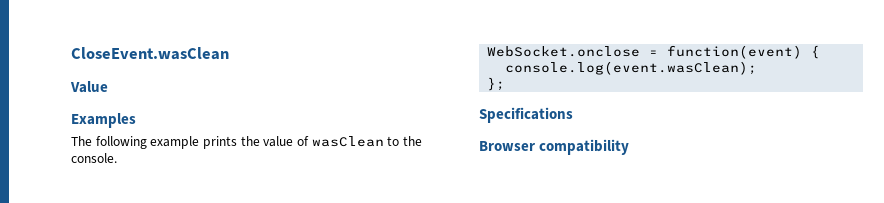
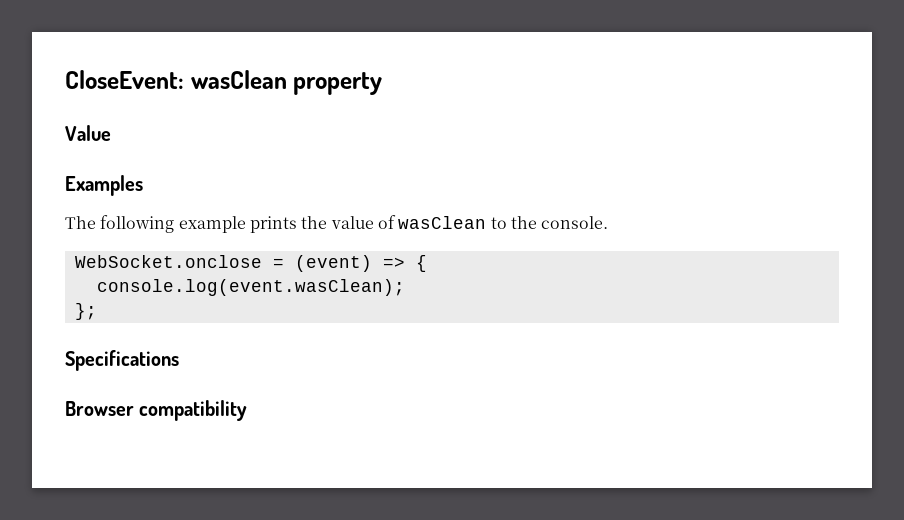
- CloseEvent.wasClean
+ CloseEvent: wasClean property
- WebSocket.onclose = function(event) {
+ WebSocket.onclose = (event) => {

